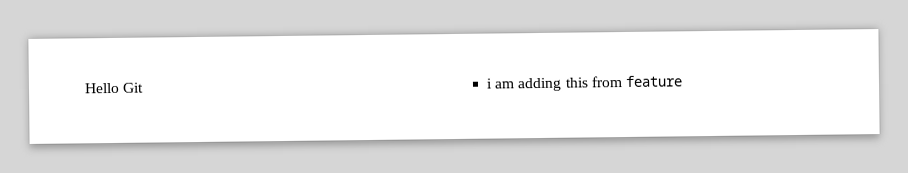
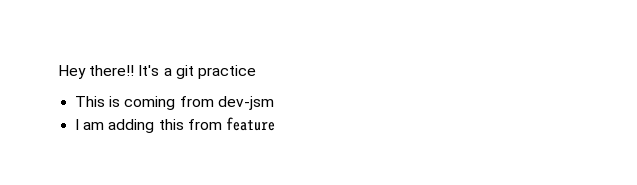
- Hello Git
- i am adding this from feature
+ Hey there!! It's a git practice
+ This is coming from dev-jsm
+ I am adding this from feature

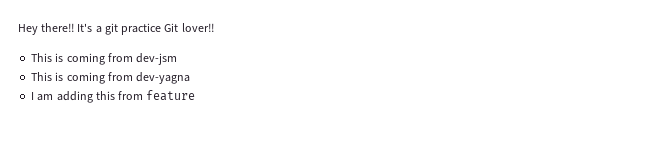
- It's a git practice
+ It's a git practice Git lover!!
+ This is coming from dev-yagna

